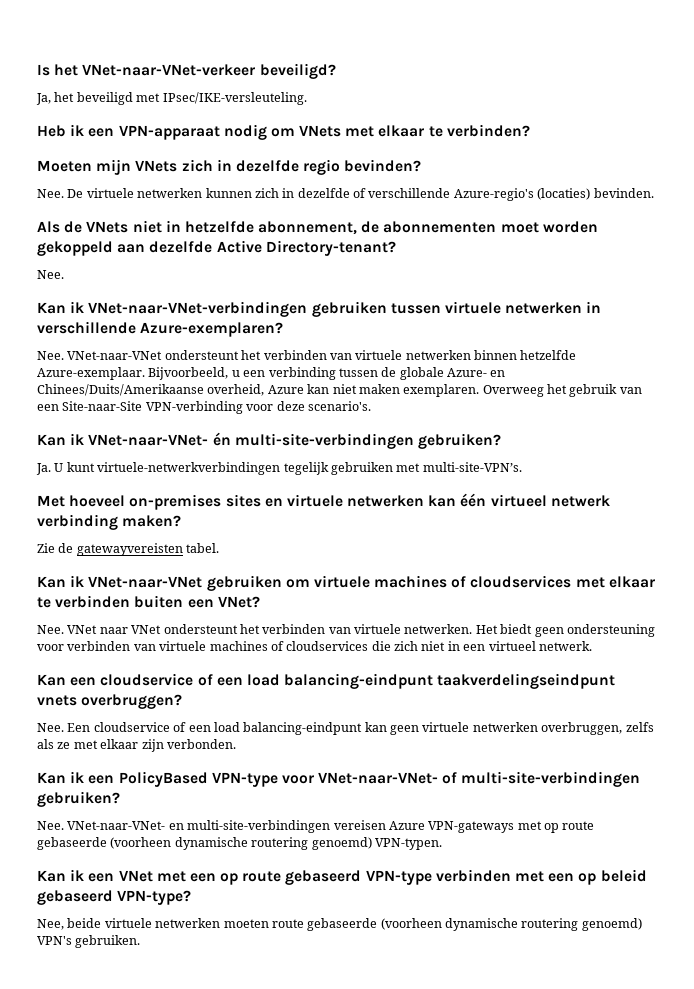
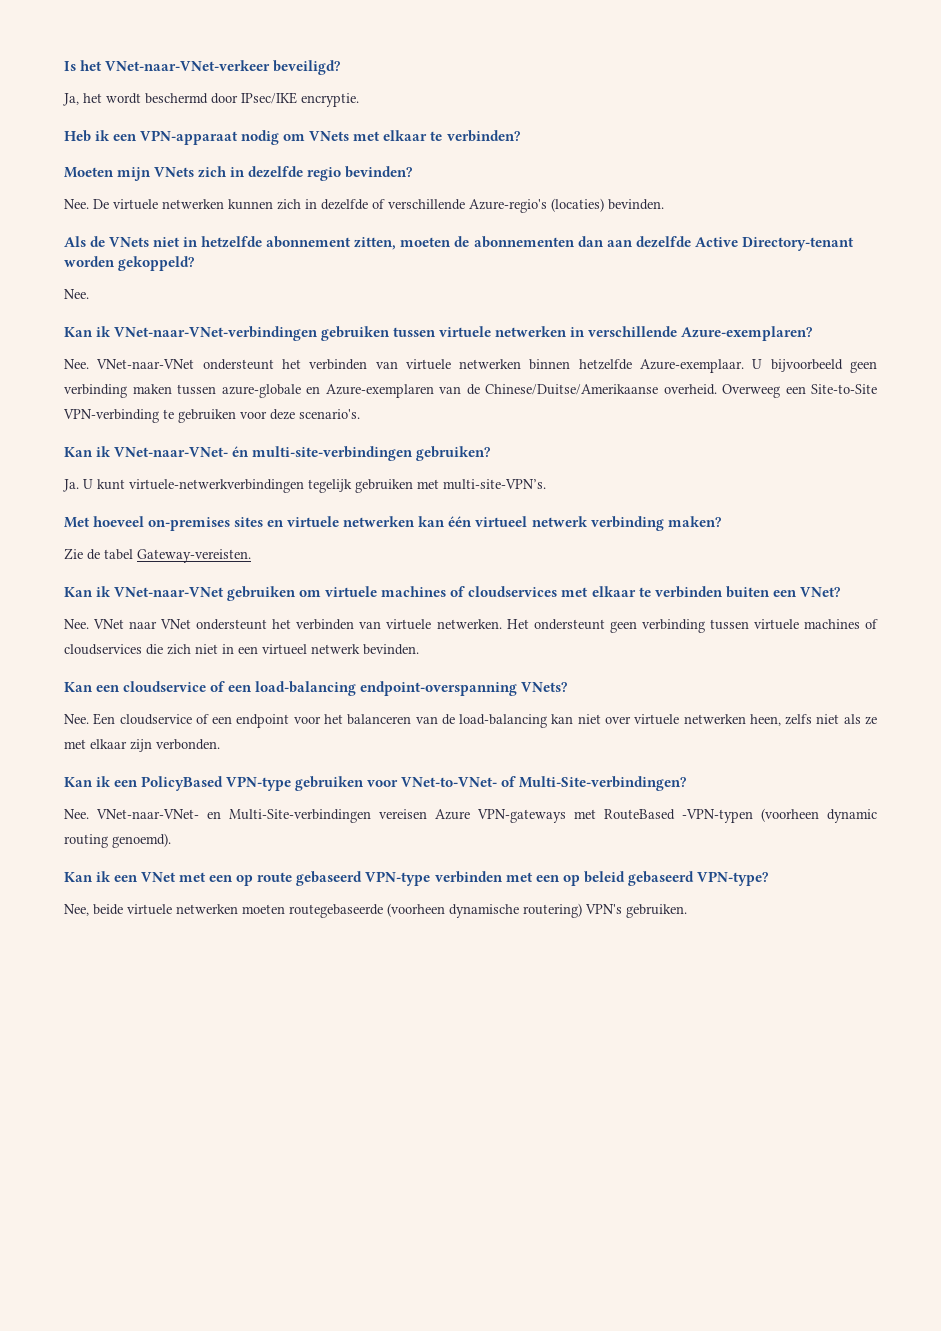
- Ja, het beveiligd met IPsec/IKE-versleuteling.
+ Ja, het wordt beschermd door IPsec/IKE encryptie.
- Als de VNets niet in hetzelfde abonnement, de abonnementen moet worden gekoppeld aan dezelfde Active Directory-tenant?
+ Als de VNets niet in hetzelfde abonnement zitten, moeten de abonnementen dan aan dezelfde Active Directory-tenant worden gekoppeld?
- Bijvoorbeeld, u een verbinding tussen de globale Azure- en Chinees/Duits/Amerikaanse overheid, Azure kan niet maken exemplaren. Overweeg het gebruik van een Site-naar-Site VPN-verbinding voor deze scenario's.
+ U bijvoorbeeld geen verbinding maken tussen azure-globale en Azure-exemplaren van de Chinese/Duitse/Amerikaanse overheid. Overweeg een Site-to-Site VPN-verbinding te gebruiken voor deze scenario's.
- Zie de gatewayvereisten tabel.
+ Zie de tabel Gateway-vereisten.
- Het biedt geen ondersteuning voor verbinden van virtuele machines of cloudservices die zich niet in een virtueel netwerk.
+ Het ondersteunt geen verbinding tussen virtuele machines of cloudservices die zich niet in een virtueel netwerk bevinden.
- Kan een cloudservice of een load balancing-eindpunt taakverdelingseindpunt vnets overbruggen?
+ Kan een cloudservice of een load-balancing endpoint-overspanning VNets?
- Nee. Een cloudservice of een load balancing-eindpunt kan geen virtuele netwerken overbruggen, zelfs als ze met elkaar zijn verbonden.
+ Nee. Een cloudservice of een endpoint voor het balanceren van de load-balancing kan niet over virtuele netwerken heen, zelfs niet als ze met elkaar zijn verbonden.
- Kan ik een PolicyBased VPN-type voor VNet-naar-VNet- of multi-site-verbindingen gebruiken?
+ Kan ik een PolicyBased VPN-type gebruiken voor VNet-to-VNet- of Multi-Site-verbindingen?
- Nee. VNet-naar-VNet- en multi-site-verbindingen vereisen Azure VPN-gateways met op route gebaseerde (voorheen dynamische routering genoemd) VPN-typen.
+ Nee. VNet-naar-VNet- en Multi-Site-verbindingen vereisen Azure VPN-gateways met RouteBased -VPN-typen (voorheen dynamic routing genoemd).
- Nee, beide virtuele netwerken moeten route gebaseerde (voorheen dynamische routering genoemd) VPN's gebruiken.
+ Nee, beide virtuele netwerken moeten routegebaseerde (voorheen dynamische routering) VPN's gebruiken.

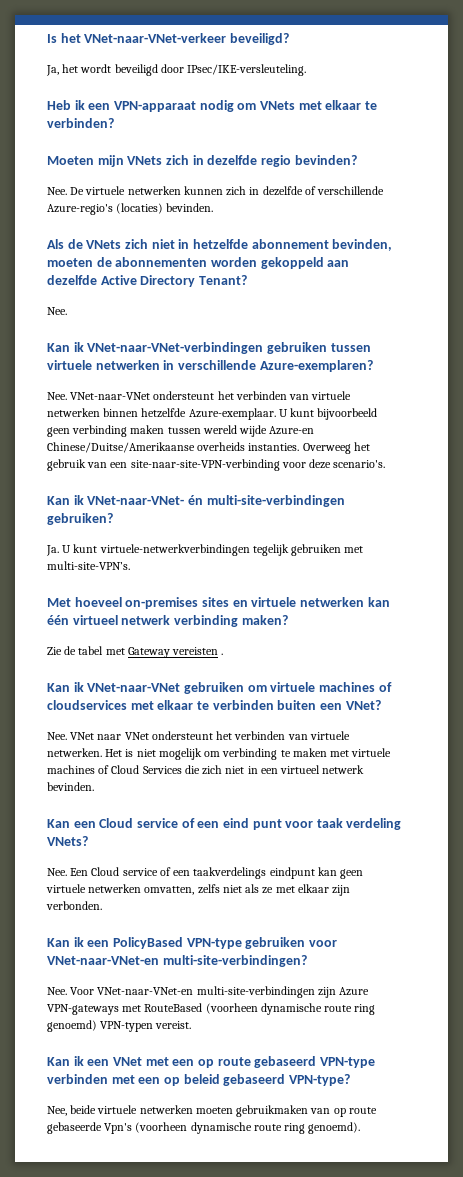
- Ja, het wordt beschermd door IPsec/IKE encryptie.
+ Ja, het wordt beveiligd door IPsec/IKE-versleuteling.
- Als de VNets niet in hetzelfde abonnement zitten, moeten de abonnementen dan aan dezelfde Active Directory-tenant worden gekoppeld?
+ Als de VNets zich niet in hetzelfde abonnement bevinden, moeten de abonnementen worden gekoppeld aan dezelfde Active Directory Tenant?
- U bijvoorbeeld geen verbinding maken tussen azure-globale en Azure-exemplaren van de Chinese/Duitse/Amerikaanse overheid. Overweeg een Site-to-Site VPN-verbinding te gebruiken voor deze scenario's.
+ U kunt bijvoorbeeld geen verbinding maken tussen wereld wijde Azure-en Chinese/Duitse/Amerikaanse overheids instanties. Overweeg het gebruik van een site-naar-site-VPN-verbinding voor deze scenario's.
- Zie de tabel Gateway-vereisten.
+ Zie de tabel met Gateway vereisten .
- Het ondersteunt geen verbinding tussen virtuele machines of cloudservices die zich niet in een virtueel netwerk bevinden.
+ Het is niet mogelijk om verbinding te maken met virtuele machines of Cloud Services die zich niet in een virtueel netwerk bevinden.
- Kan een cloudservice of een load-balancing endpoint-overspanning VNets?
- Nee. Een cloudservice of een endpoint voor het balanceren van de load-balancing kan niet over virtuele netwerken heen, zelfs niet als ze met elkaar zijn verbonden.
+ Kan een Cloud service of een eind punt voor taak verdeling VNets?
+ Nee. Een Cloud service of een taakverdelings eindpunt kan geen virtuele netwerken omvatten, zelfs niet als ze met elkaar zijn verbonden.
- Kan ik een PolicyBased VPN-type gebruiken voor VNet-to-VNet- of Multi-Site-verbindingen?
- Nee. VNet-naar-VNet- en Multi-Site-verbindingen vereisen Azure VPN-gateways met RouteBased -VPN-typen (voorheen dynamic routing genoemd).
+ Kan ik een PolicyBased VPN-type gebruiken voor VNet-naar-VNet-en multi-site-verbindingen?
+ Nee. Voor VNet-naar-VNet-en multi-site-verbindingen zijn Azure VPN-gateways met RouteBased (voorheen dynamische route ring genoemd) VPN-typen vereist.
- Nee, beide virtuele netwerken moeten routegebaseerde (voorheen dynamische routering) VPN's gebruiken.
+ Nee, beide virtuele netwerken moeten gebruikmaken van op route gebaseerde Vpn's (voorheen dynamische route ring genoemd).

